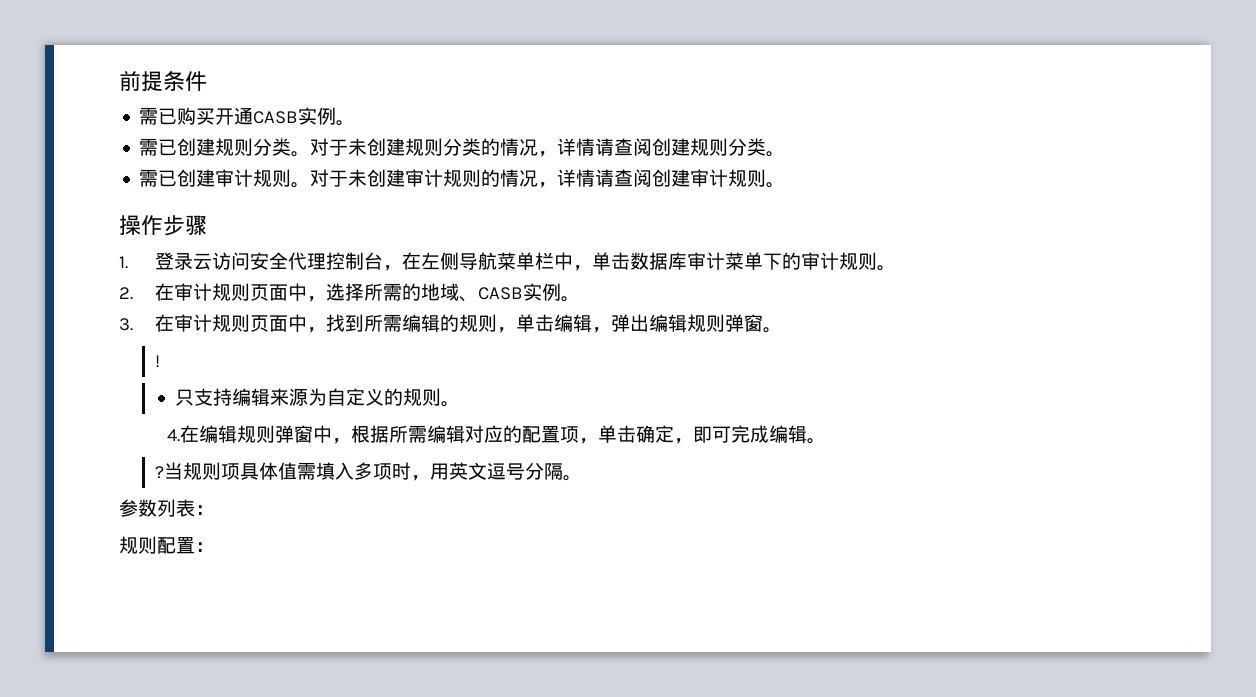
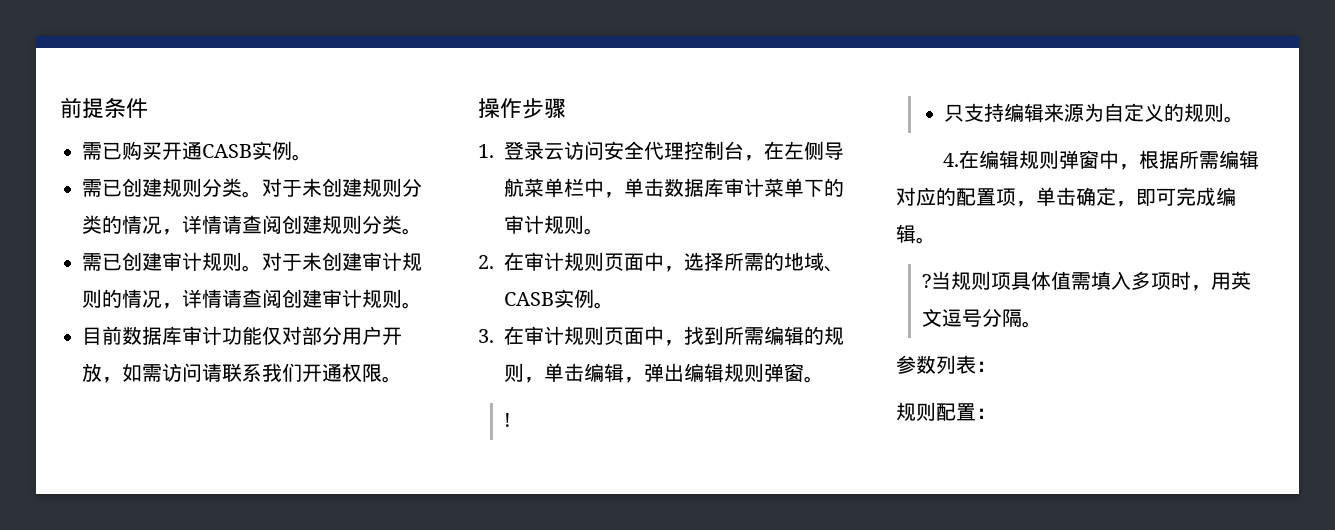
+ 目前数据库审计功能仅对部分用户开放，如需访问请联系我们开通权限。

